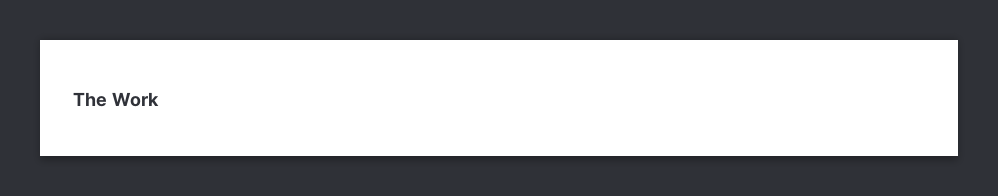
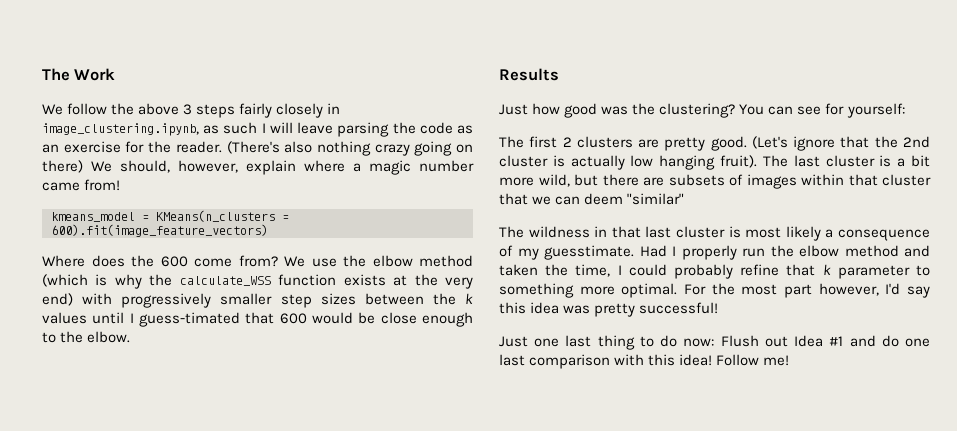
+ We follow the above 3 steps fairly closely in image_clustering.ipynb, as such I will leave parsing the code as an exercise for the reader. (There's also nothing crazy going on there) We should, however, explain where a magic number came from!
+ kmeans_model = KMeans(n_clusters = 600).fit(image_feature_vectors)
+ Where does the 600 come from? We use the elbow method (which is why the calculate_WSS function exists at the very end) with progressively smaller step sizes between the k values until I guess-timated that 600 would be close enough to the elbow.
+ Results
+ Just how good was the clustering? You can see for yourself:
+ The first 2 clusters are pretty good. (Let's ignore that the 2nd cluster is actually low hanging fruit). The last cluster is a bit more wild, but there are subsets of images within that cluster that we can deem "similar"
+ The wildness in that last cluster is most likely a consequence of my guesstimate. Had I properly run the elbow method and taken the time, I could probably refine that k parameter to something more optimal. For the most part however, I'd say this idea was pretty successful!
+ Just one last thing to do now: Flush out Idea #1 and do one last comparison with this idea! Follow me!

